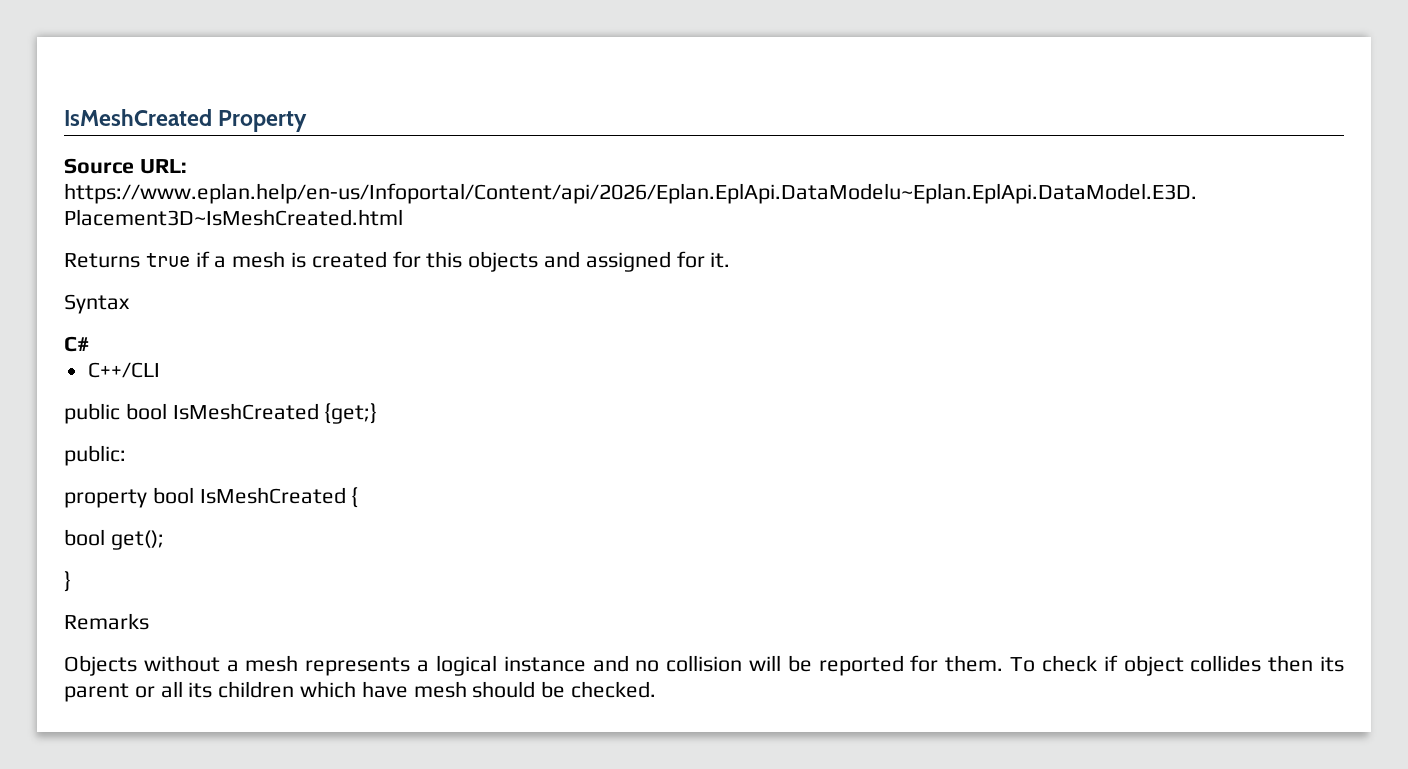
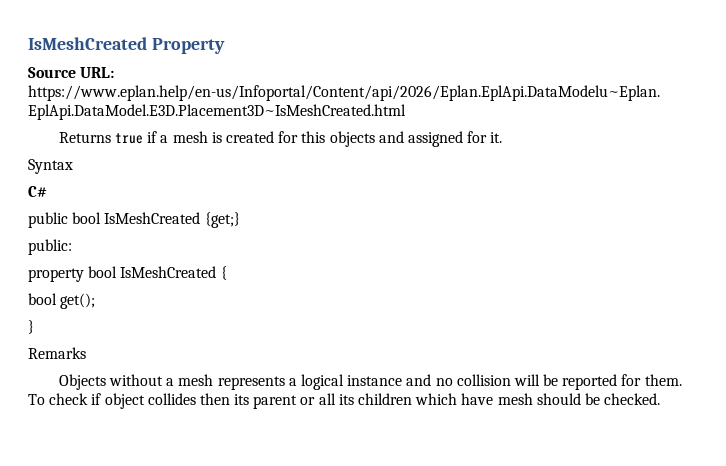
- C++/CLI

